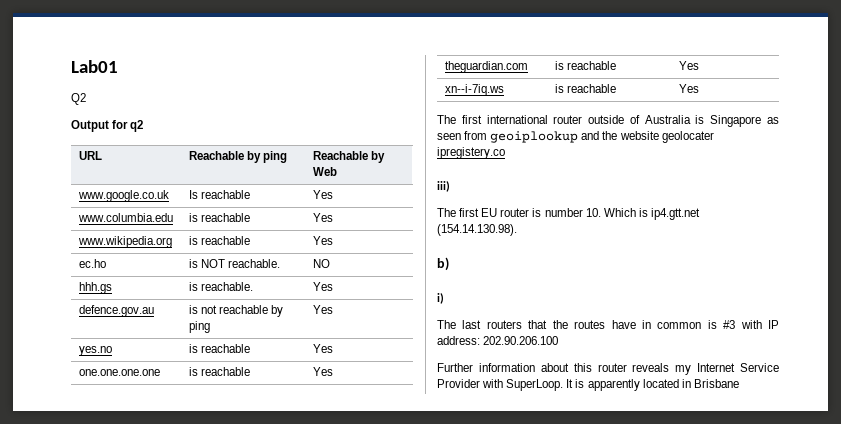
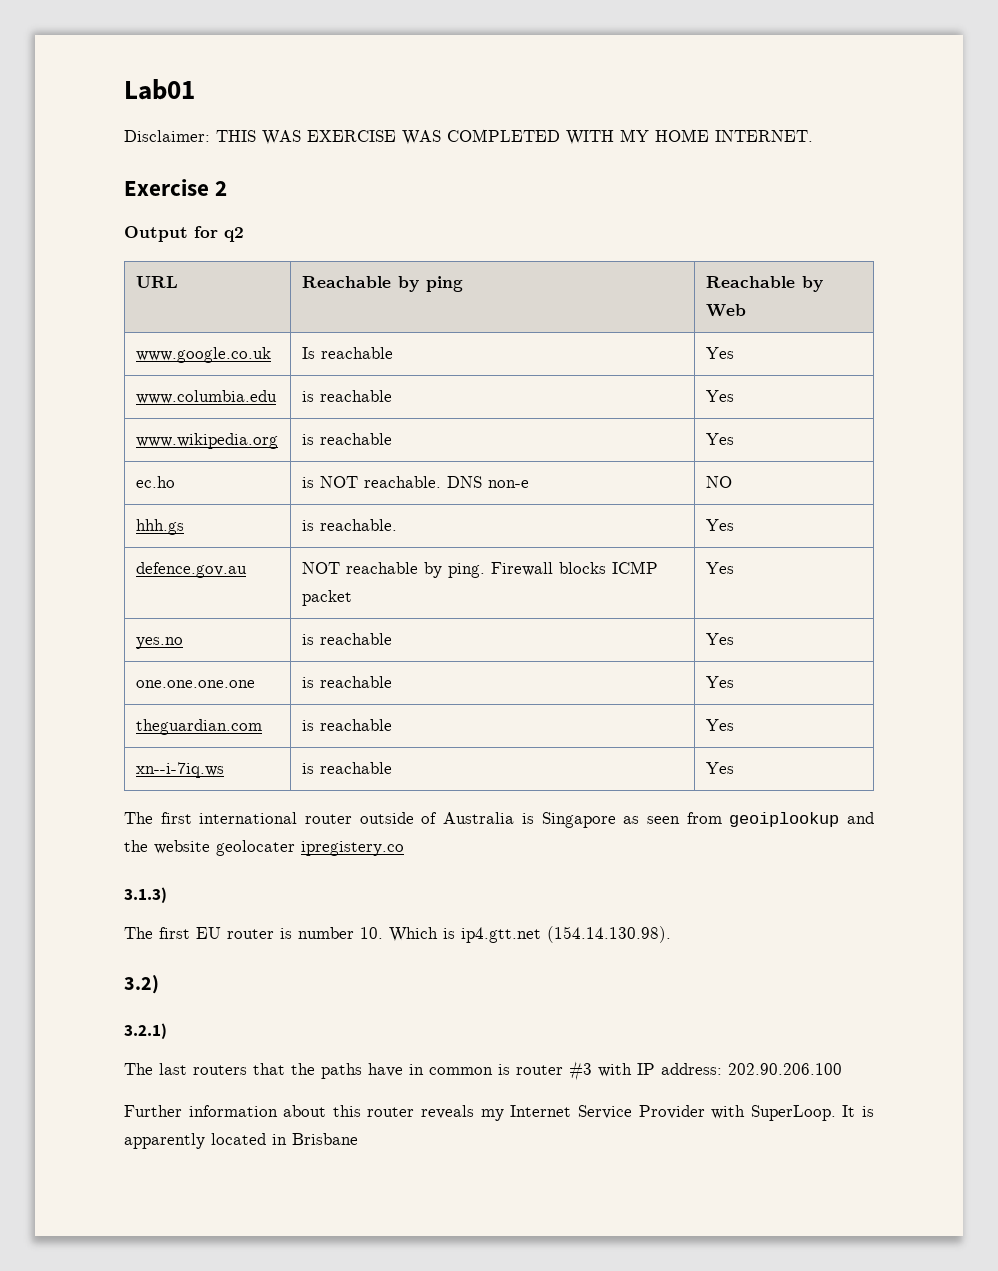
- Q2
+ Disclaimer: THIS WAS EXERCISE WAS COMPLETED WITH MY HOME INTERNET.
+ Exercise 2
- ec.ho | is NOT reachable. | NO
+ ec.ho | is NOT reachable. DNS non-e | NO
- defence.gov.au | is not reachable by ping | Yes
+ defence.gov.au | NOT reachable by ping. Firewall blocks ICMP packet | Yes
- iii)
+ 3.1.3)
- b)
- i)
+ 3.2)
+ 3.2.1)
- The last routers that the routes have in common is #3 with IP address: 202.90.206.100
+ The last routers that the paths have in common is router #3 with IP address: 202.90.206.100

